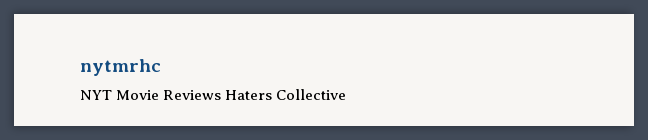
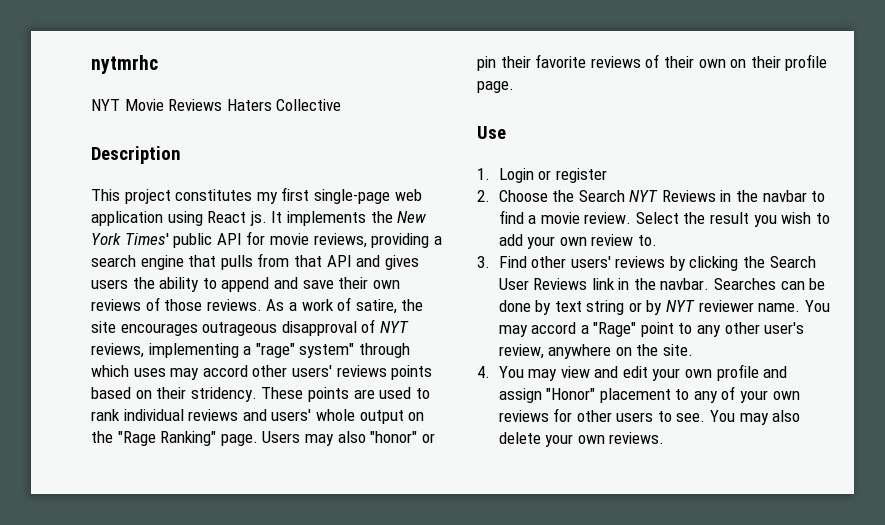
+ Description
+ This project constitutes my first single-page web application using React js. It implements the New York Times' public API for movie reviews, providing a search engine that pulls from that API and gives users the ability to append and save their own reviews of those reviews. As a work of satire, the site encourages outrageous disapproval of NYT reviews, implementing a "rage" system" through which uses may accord other users' reviews points based on their stridency. These points are used to rank individual reviews and users' whole output on the "Rage Ranking" page. Users may also "honor" or pin their favorite reviews of their own on their profile page.
+ Use
+ 1. Login or register
+ 2. Choose the Search NYT Reviews in the navbar to find a movie review. Select the result you wish to add your own review to.
+ 3. Find other users' reviews by clicking the Search User Reviews link in the navbar. Searches can be done by text string or by NYT reviewer name. You may accord a "Rage" point to any other user's review, anywhere on the site.
+ 4. You may view and edit your own profile and assign "Honor" placement to any of your own reviews for other users to see. You may also delete your own reviews.

